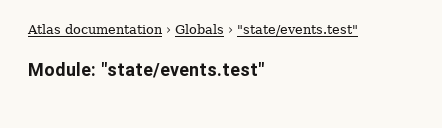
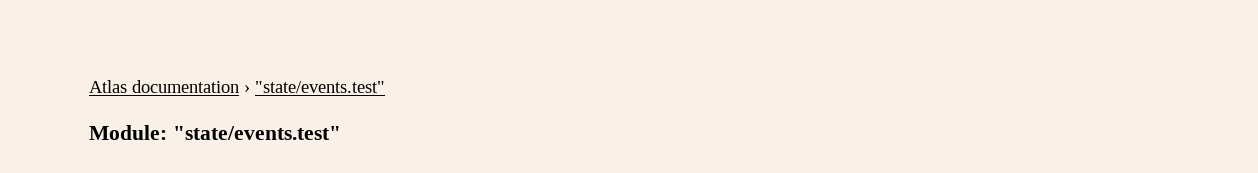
- Atlas documentation › Globals › "state/events.test"
+ Atlas documentation › "state/events.test"

